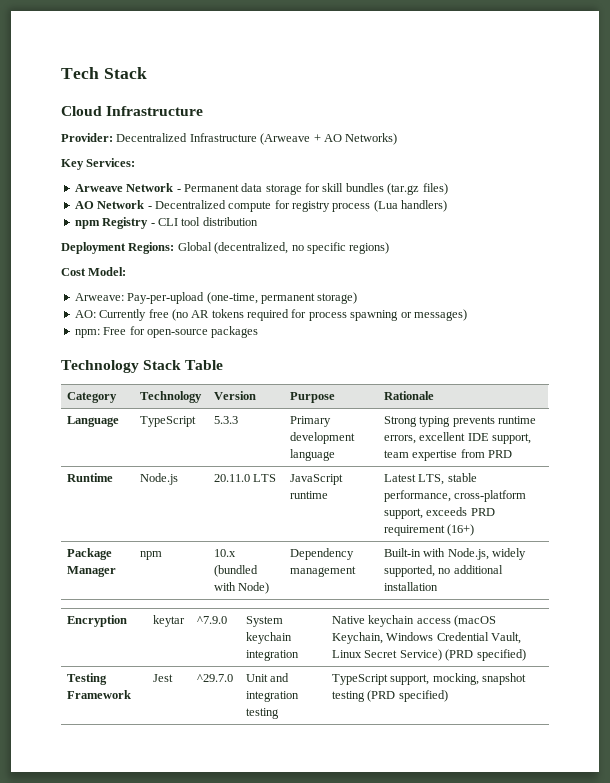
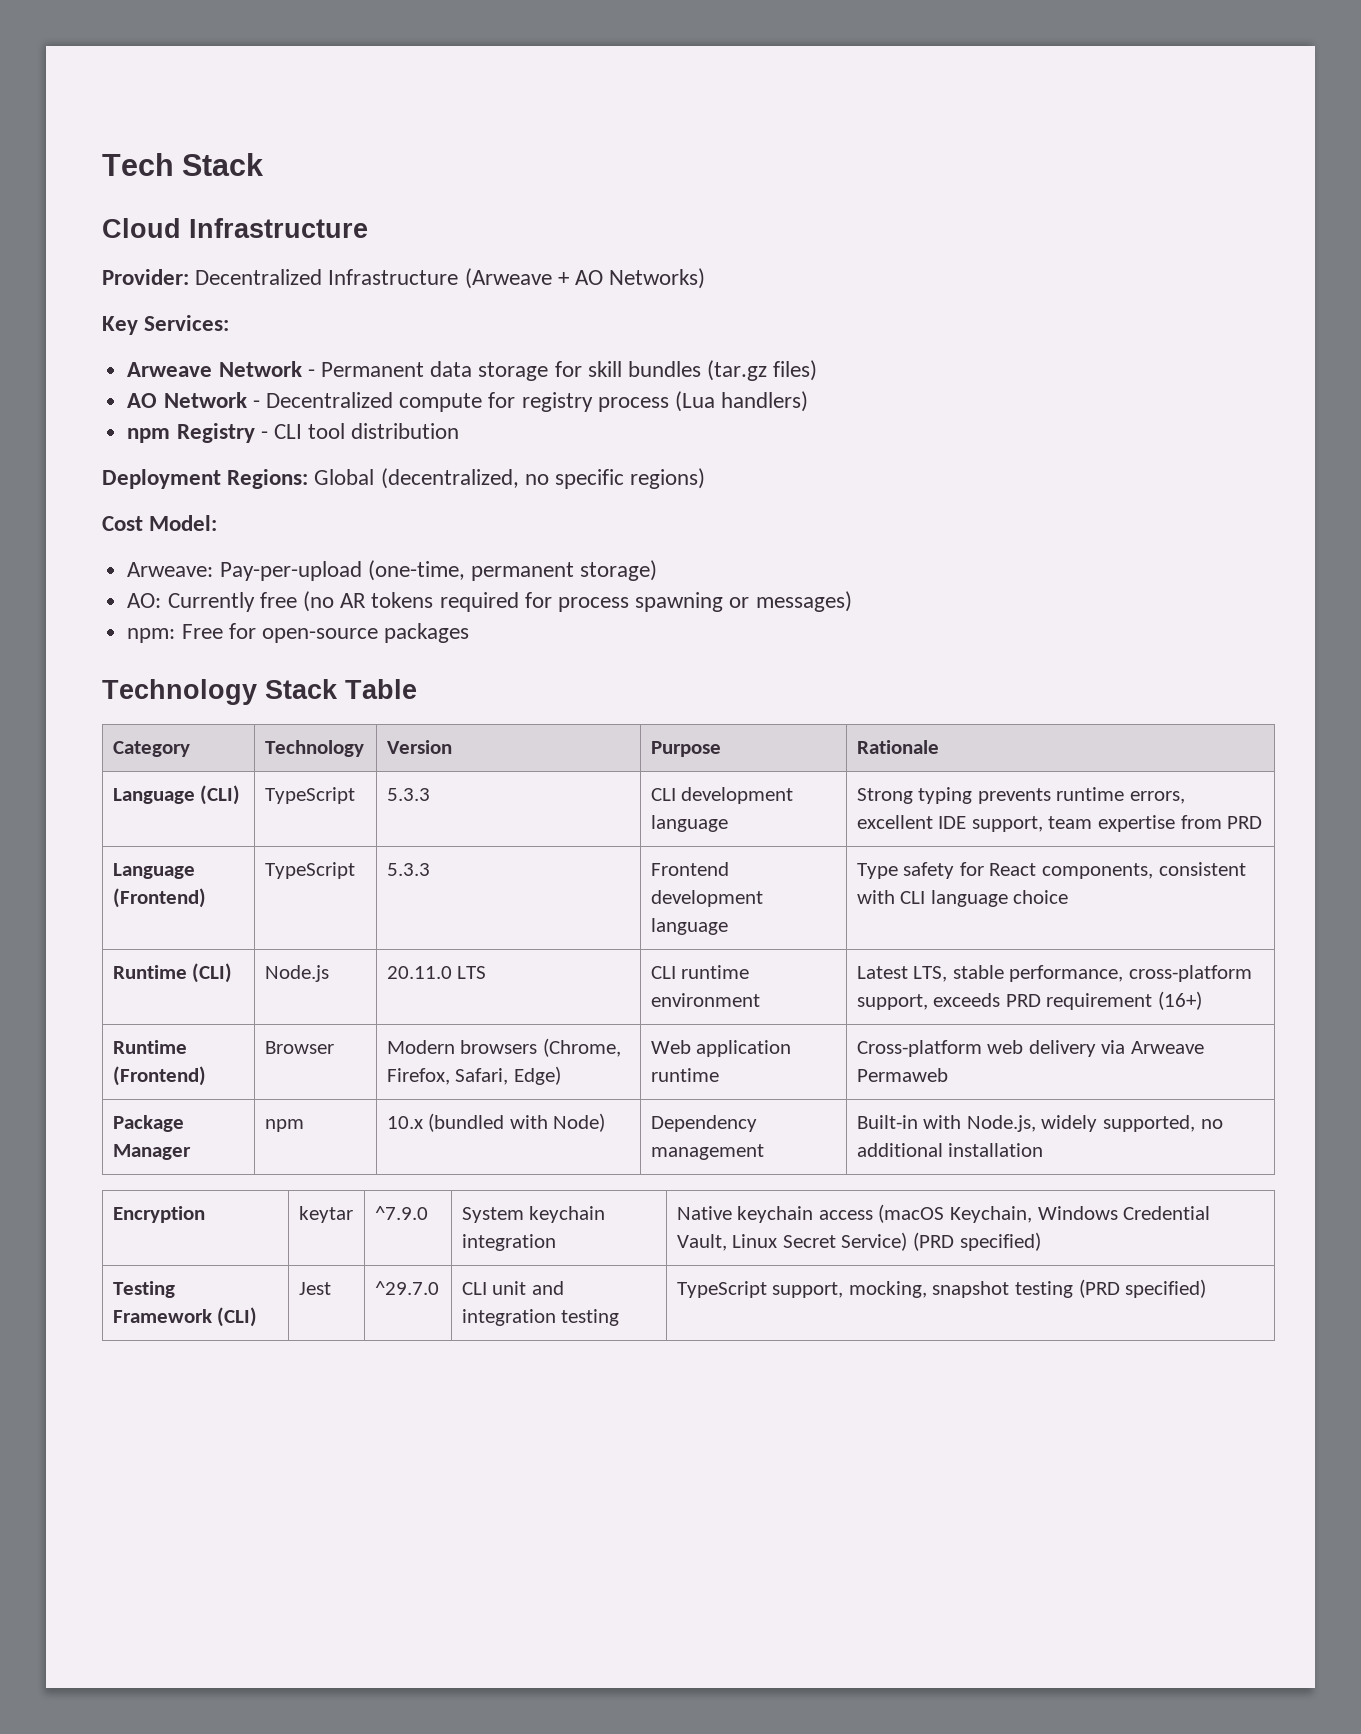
- Language | TypeScript | 5.3.3 | Primary development language | Strong typing prevents runtime errors, excellent IDE support, team expertise from PRD
+ Language (CLI) | TypeScript | 5.3.3 | CLI development language | Strong typing prevents runtime errors, excellent IDE support, team expertise from PRD
- Runtime | Node.js | 20.11.0 LTS | JavaScript runtime | Latest LTS, stable performance, cross-platform support, exceeds PRD requirement (16+)
+ Language (Frontend) | TypeScript | 5.3.3 | Frontend development language | Type safety for React components, consistent with CLI language choice
+ Runtime (CLI) | Node.js | 20.11.0 LTS | CLI runtime environment | Latest LTS, stable performance, cross-platform support, exceeds PRD requirement (16+)
+ Runtime (Frontend) | Browser | Modern browsers (Chrome, Firefox, Safari, Edge) | Web application runtime | Cross-platform web delivery via Arweave Permaweb
- Testing Framework | Jest | ^29.7.0 | Unit and integration testing | TypeScript support, mocking, snapshot testing (PRD specified)
+ Testing Framework (CLI) | Jest | ^29.7.0 | CLI unit and integration testing | TypeScript support, mocking, snapshot testing (PRD specified)

